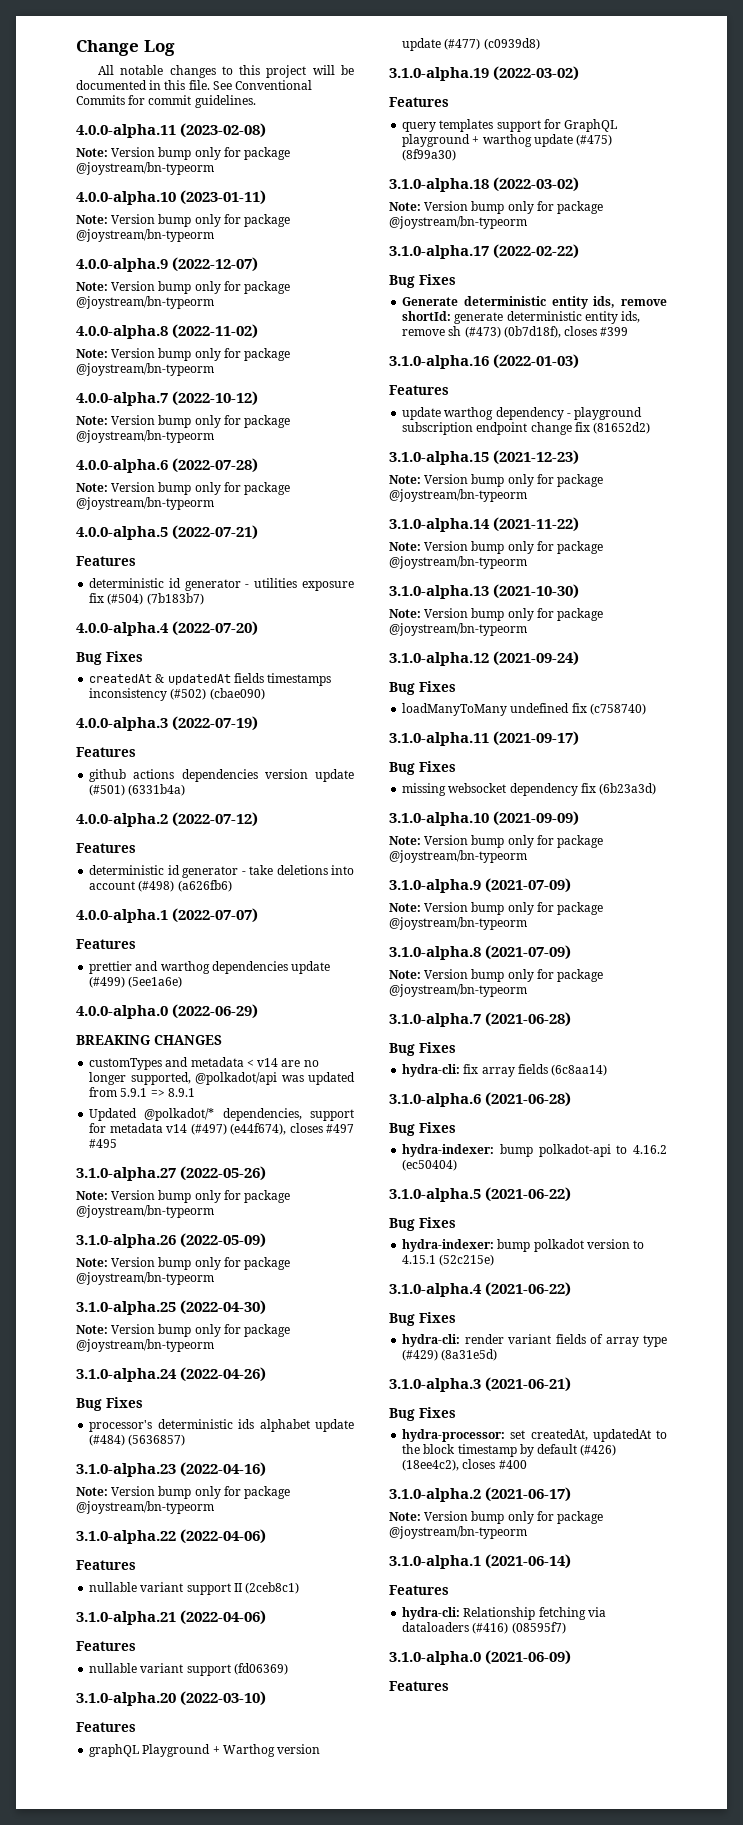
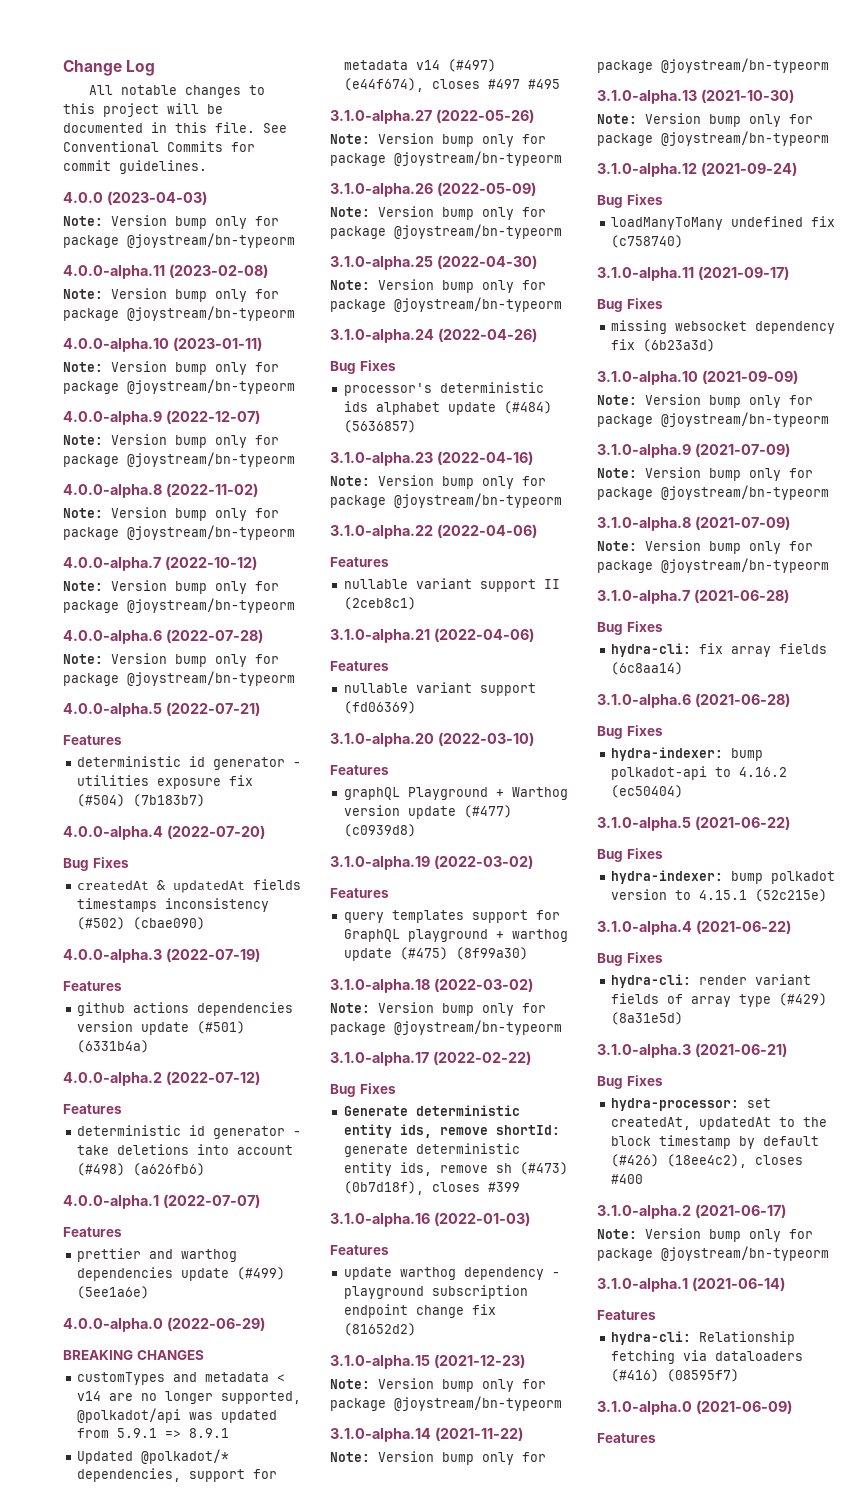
+ 4.0.0 (2023-04-03)
+ Note: Version bump only for package @joystream/bn-typeorm

